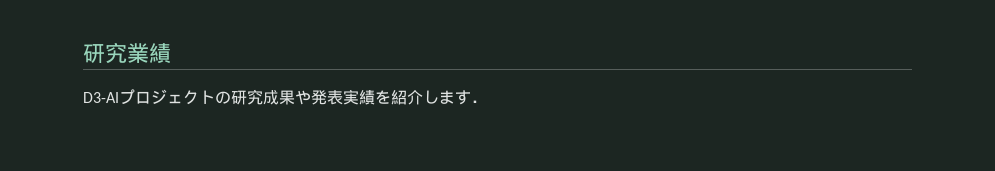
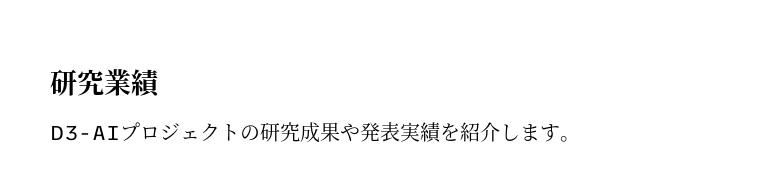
- D3-AIプロジェクトの研究成果や発表実績を紹介します．
+ D3-AIプロジェクトの研究成果や発表実績を紹介します。

